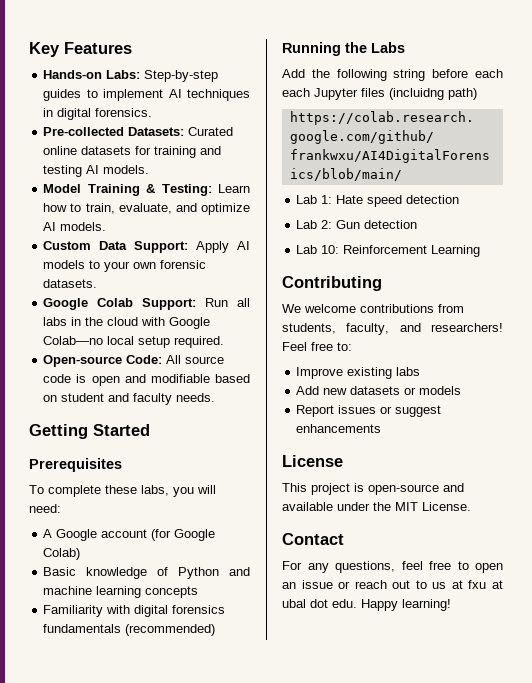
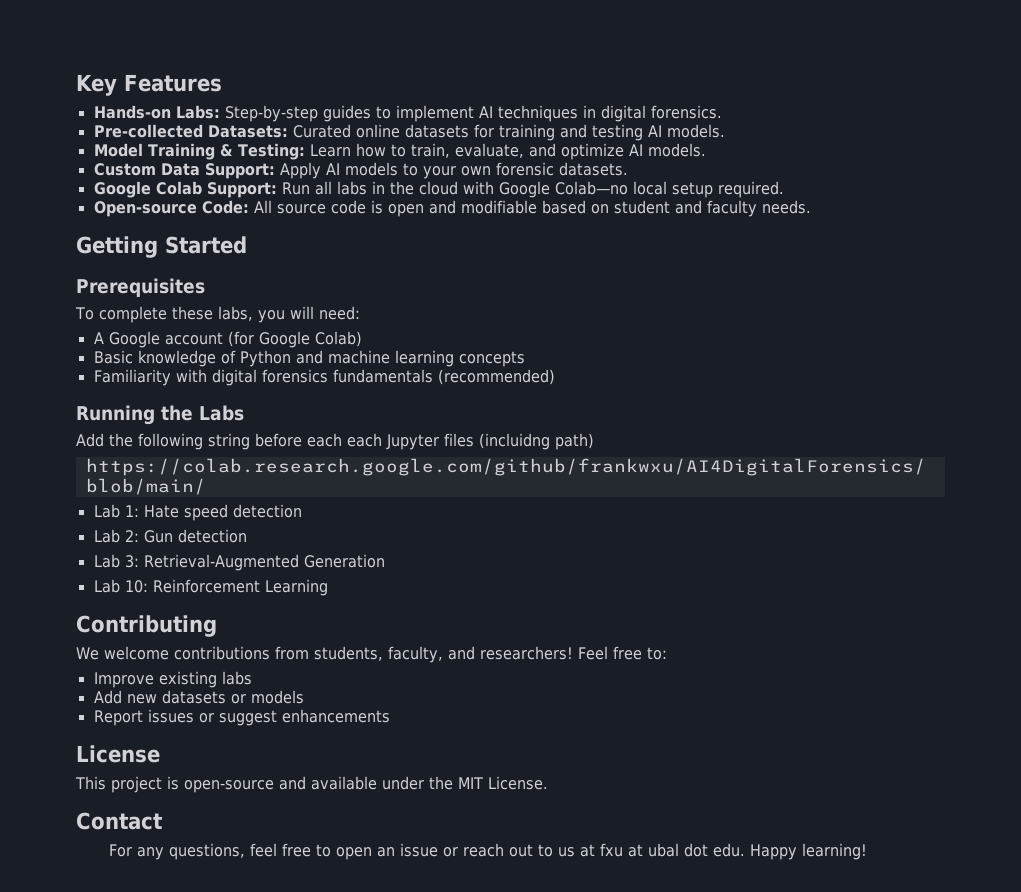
+ Lab 3: Retrieval-Augmented Generation

